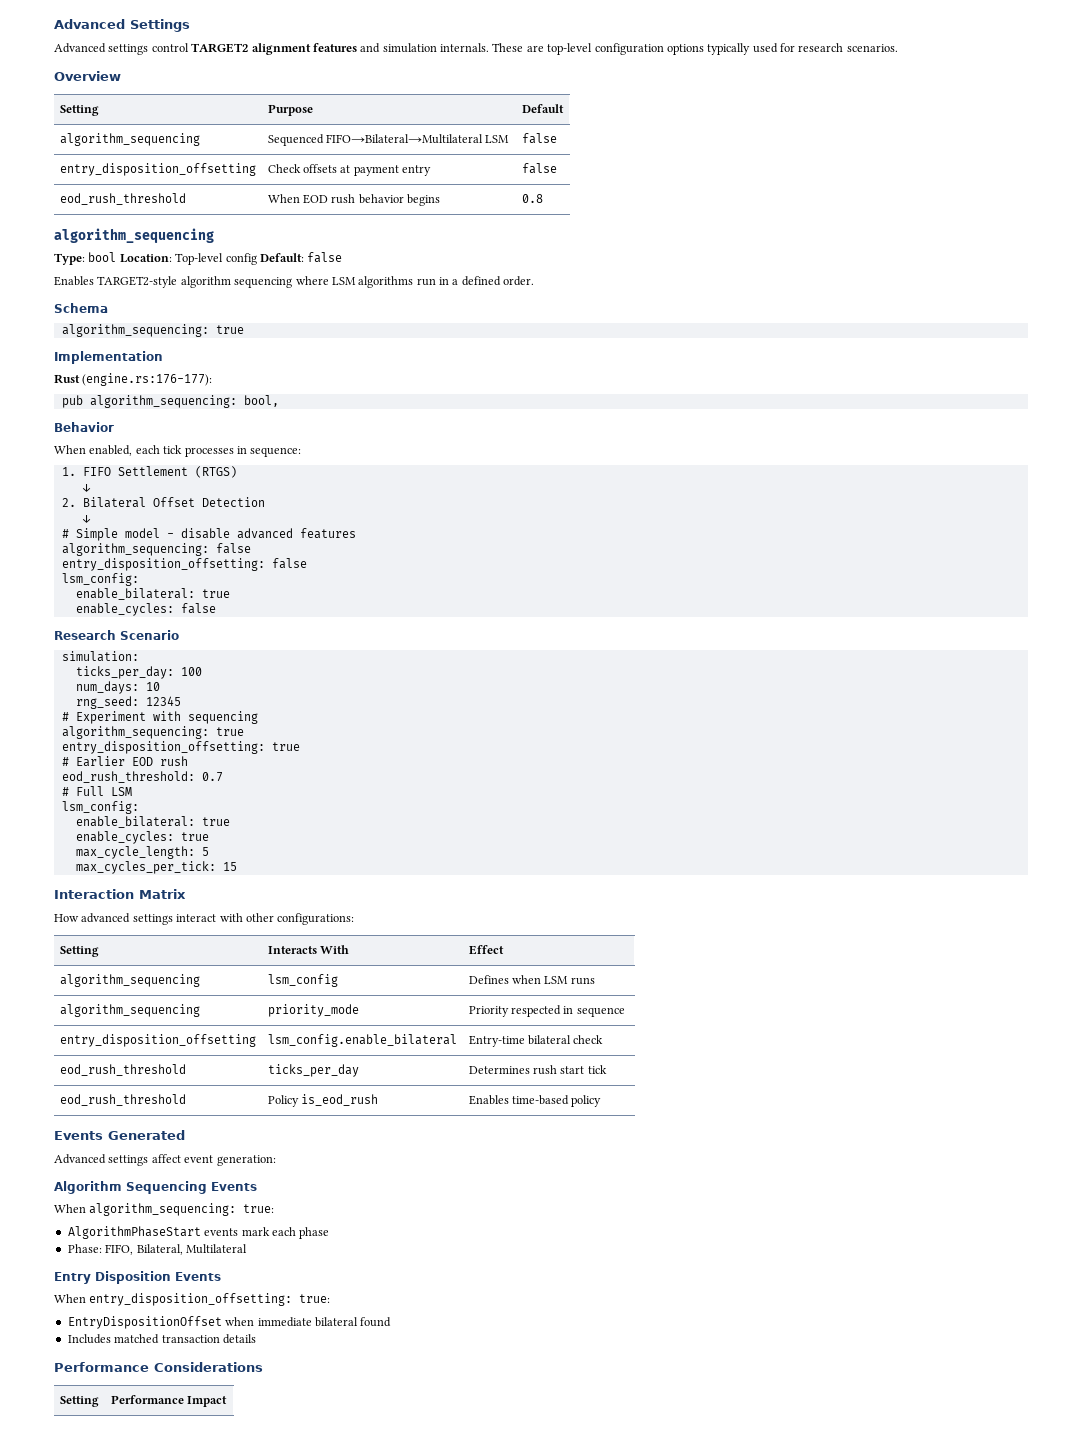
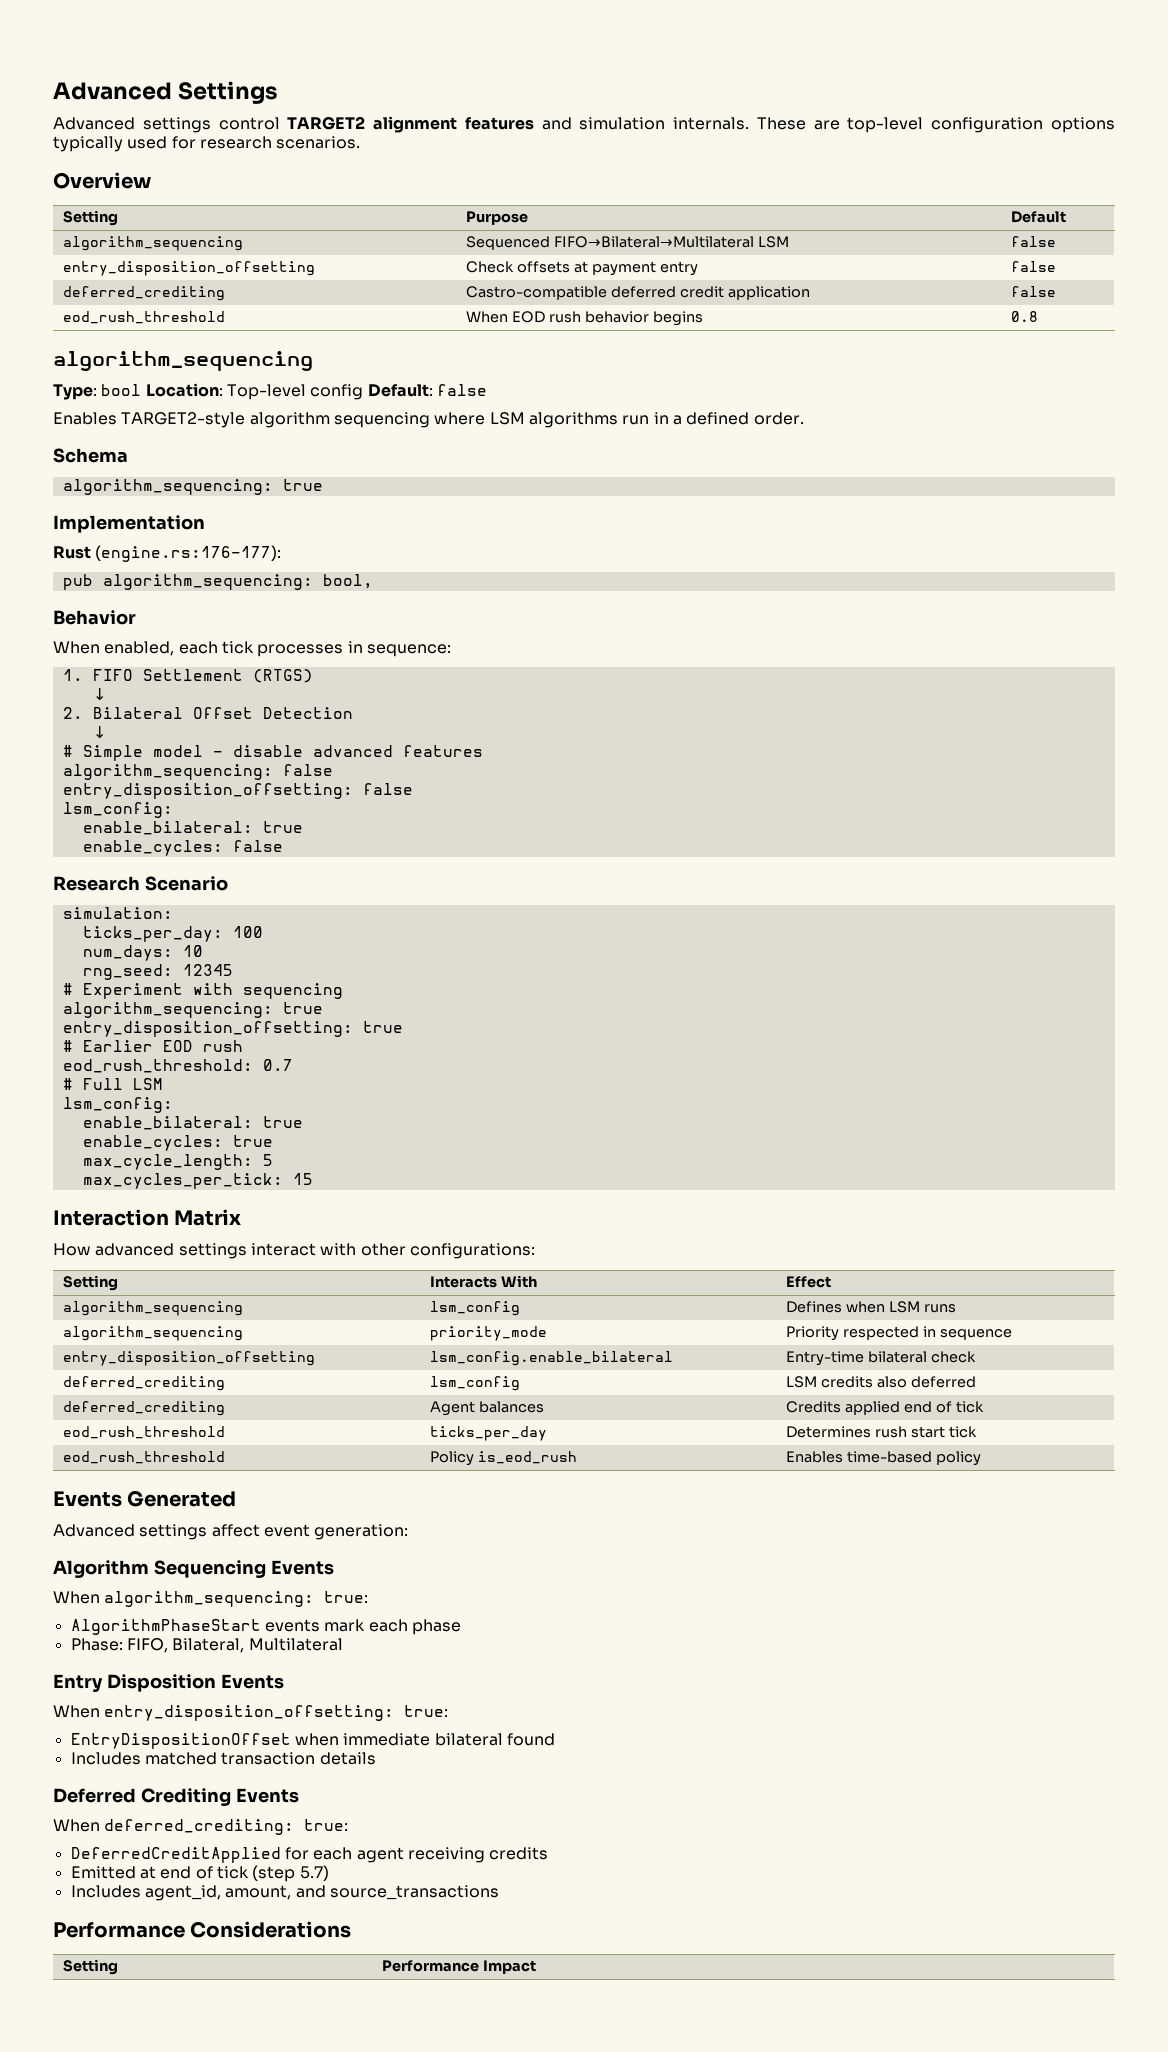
+ deferred_crediting | Castro-compatible deferred credit application | false
+ deferred_crediting | lsm_config | LSM credits also deferred
+ deferred_crediting | Agent balances | Credits applied end of tick
+ Deferred Crediting Events
+ When deferred_crediting: true:
+ DeferredCreditApplied for each agent receiving credits
+ Emitted at end of tick (step 5.7)
+ Includes agent_id, amount, and source_transactions

